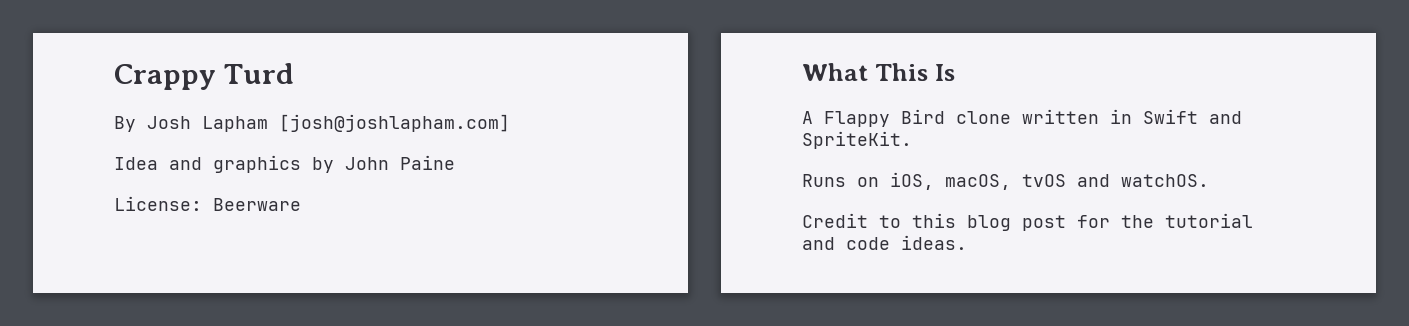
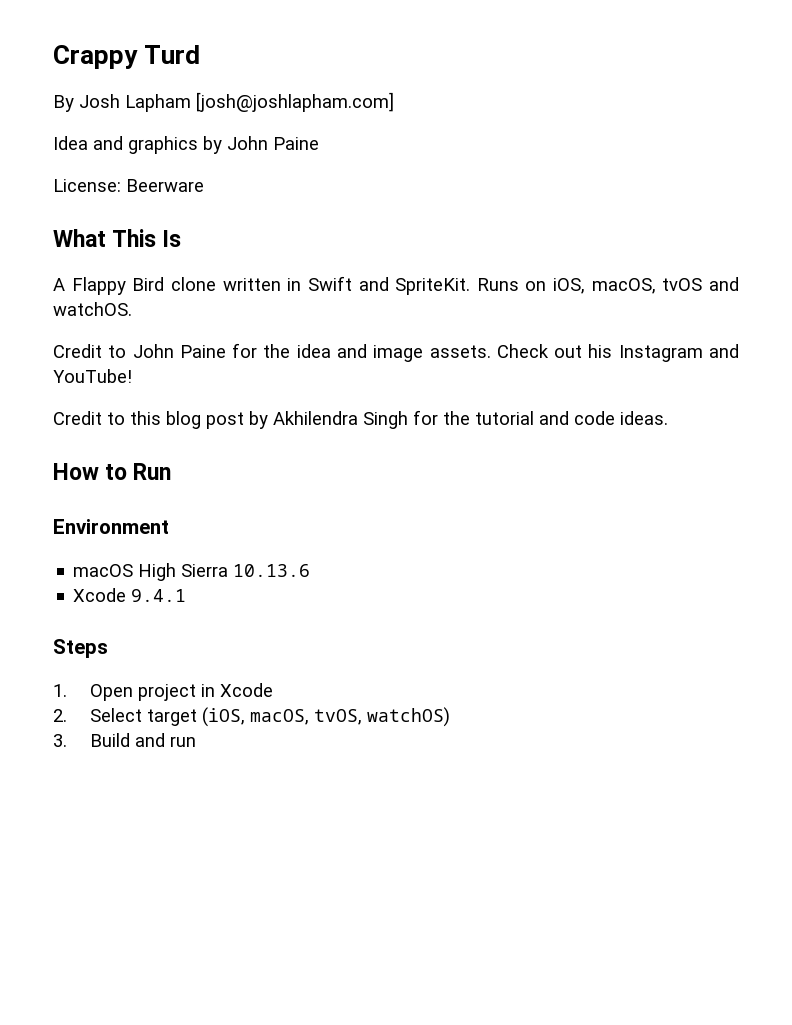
- A Flappy Bird clone written in Swift and SpriteKit.
- Runs on iOS, macOS, tvOS and watchOS.
+ A Flappy Bird clone written in Swift and SpriteKit. Runs on iOS, macOS, tvOS and watchOS.
+ Credit to John Paine for the idea and image assets. Check out his Instagram and YouTube!
- Credit to this blog post for the tutorial and code ideas.
+ Credit to this blog post by Akhilendra Singh for the tutorial and code ideas.
+ How to Run
+ Environment
+ macOS High Sierra 10.13.6
+ Xcode 9.4.1
+ Steps
+ 1. Open project in Xcode
+ 2. Select target (iOS, macOS, tvOS, watchOS)
+ 3. Build and run

